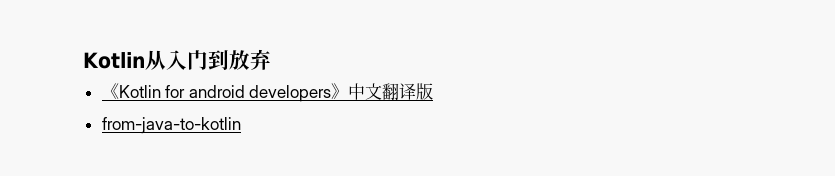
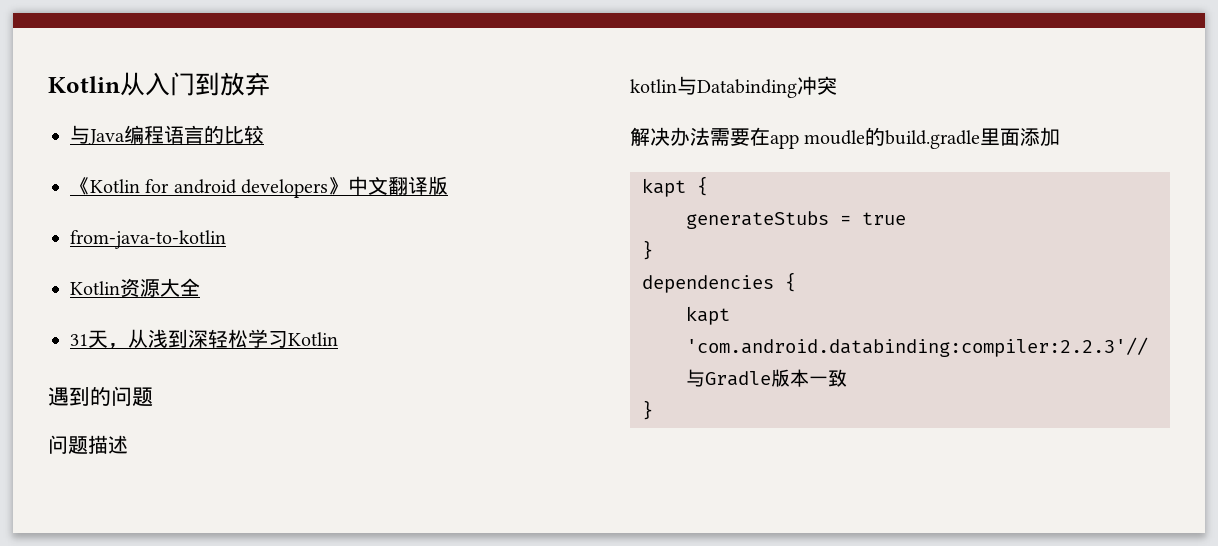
+ 与Java编程语言的比较
+ Kotlin资源大全
+ 31天，从浅到深轻松学习Kotlin
+ 遇到的问题
+ 问题描述
+ kotlin与Databinding冲突
+ 解决办法需要在app moudle的build.gradle里面添加
+ kapt {
+ generateStubs = true
+ }
+ dependencies {
+ kapt 'com.android.databinding:compiler:2.2.3'//与Gradle版本一致
+ }

